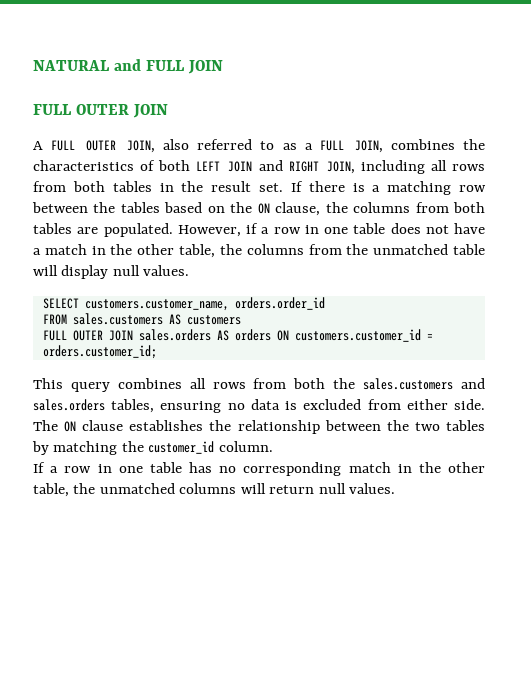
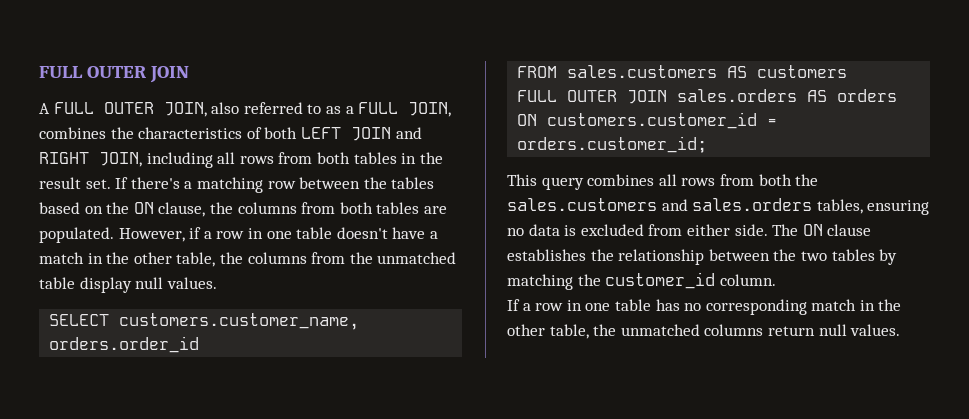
- NATURAL and FULL JOIN
- If there is a matching row between the tables based on the ON clause, the columns from both tables are populated.
+ If there's a matching row between the tables based on the ON clause, the columns from both tables are populated.
- However, if a row in one table does not have a match in the other table, the columns from the unmatched table will display null values.
+ However, if a row in one table doesn't have a match in the other table, the columns from the unmatched table display null values.
- If a row in one table has no corresponding match in the other table, the unmatched columns will return null values.
+ If a row in one table has no corresponding match in the other table, the unmatched columns return null values.

